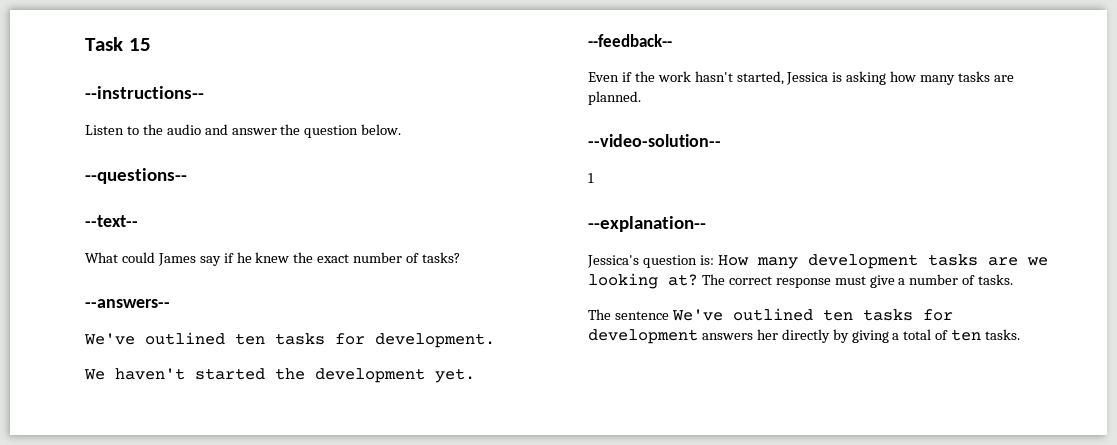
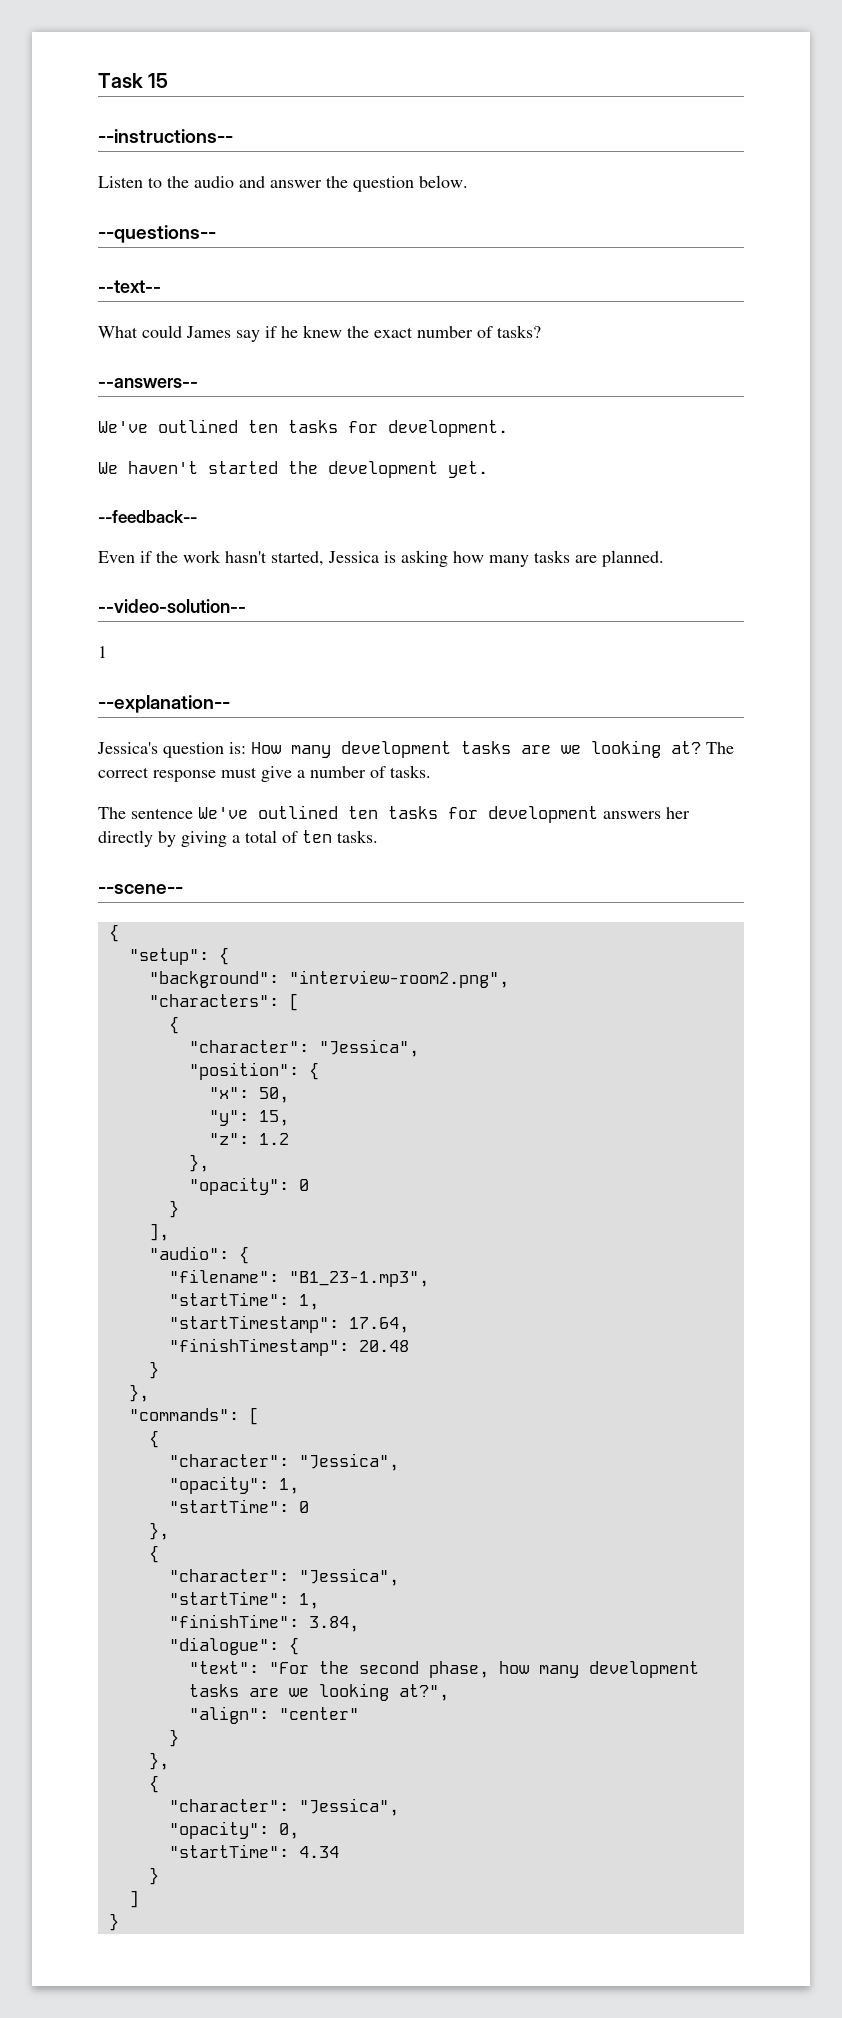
+ --scene--
+ {
+ "setup": {
+ "background": "interview-room2.png",
+ "characters": [
+ {
+ "character": "Jessica",
+ "position": {
+ "x": 50,
+ "y": 15,
+ "z": 1.2
+ },
+ "opacity": 0
+ }
+ ],
+ "audio": {
+ "filename": "B1_23-1.mp3",
+ "startTime": 1,
+ "startTimestamp": 17.64,
+ "finishTimestamp": 20.48
+ }
+ },
+ "commands": [
+ {
+ "character": "Jessica",
+ "opacity": 1,
+ "startTime": 0
+ },
+ {
+ "character": "Jessica",
+ "startTime": 1,
+ "finishTime": 3.84,
+ "dialogue": {
+ "text": "For the second phase, how many development tasks are we looking at?",
+ "align": "center"
+ }
+ },
+ {
+ "character": "Jessica",
+ "opacity": 0,
+ "startTime": 4.34
+ }
+ ]
+ }

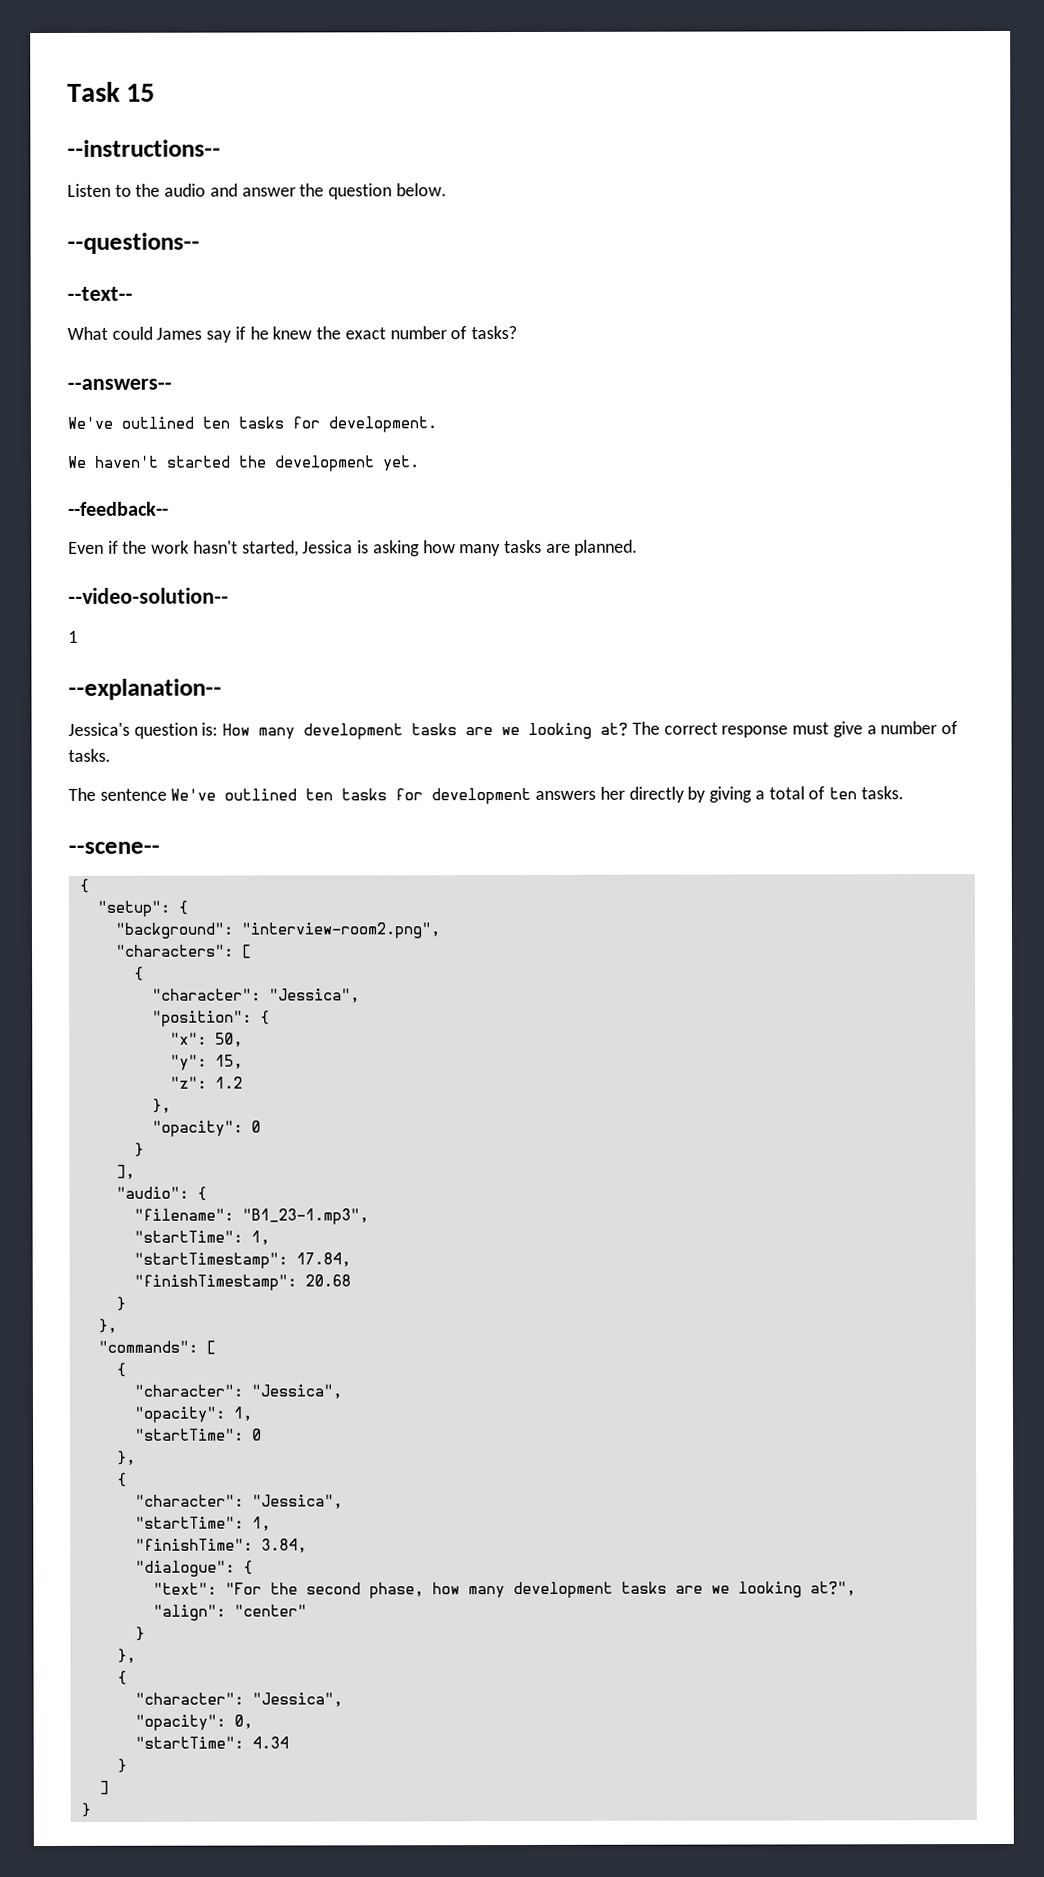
- "startTimestamp": 17.64,
+ "startTimestamp": 17.84,
- "finishTimestamp": 20.48
+ "finishTimestamp": 20.68

